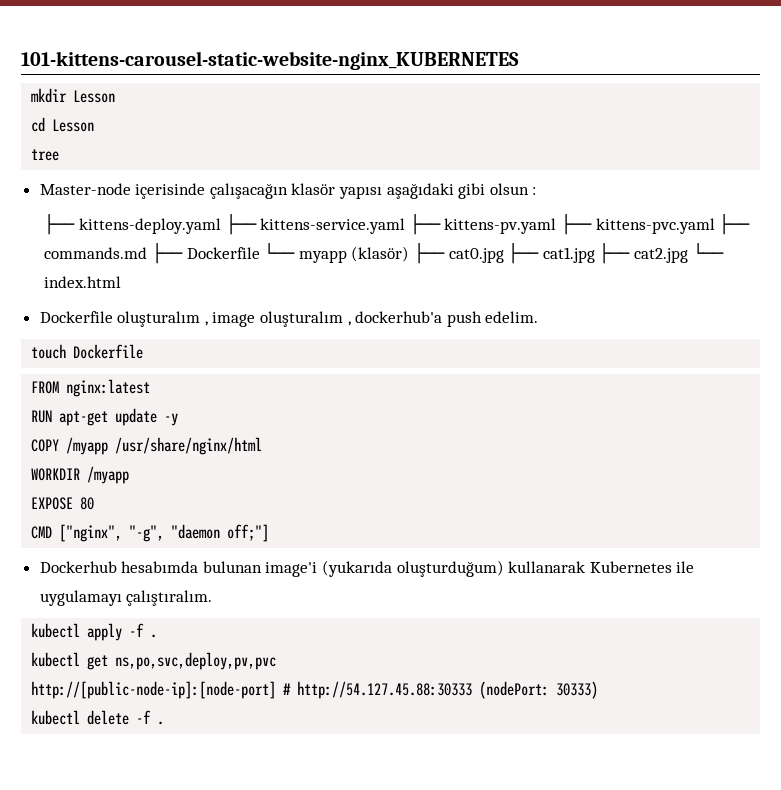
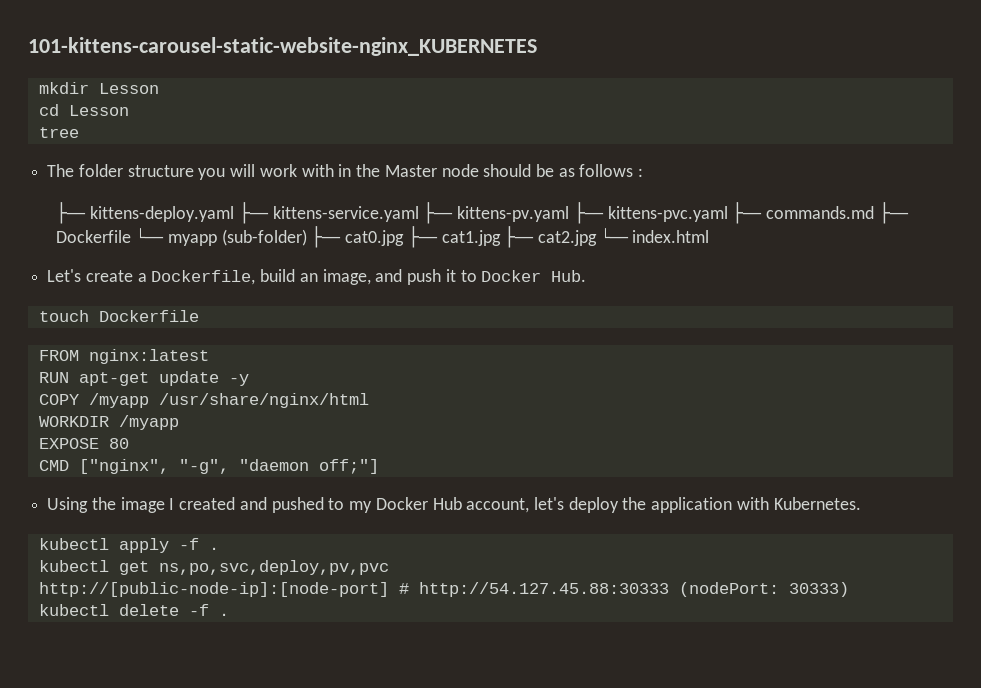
- Master-node içerisinde çalışacağın klasör yapısı aşağıdaki gibi olsun :
+ The folder structure you will work with in the Master node should be as follows :
- ├── kittens-deploy.yaml ├── kittens-service.yaml ├── kittens-pv.yaml ├── kittens-pvc.yaml ├── commands.md ├── Dockerfile └── myapp (klasör) ├── cat0.jpg ├── cat1.jpg ├── cat2.jpg └── index.html
+ ├── kittens-deploy.yaml ├── kittens-service.yaml ├── kittens-pv.yaml ├── kittens-pvc.yaml ├── commands.md ├── Dockerfile └── myapp (sub-folder) ├── cat0.jpg ├── cat1.jpg ├── cat2.jpg └── index.html
- Dockerfile oluşturalım , image oluşturalım , dockerhub'a push edelim.
+ Let's create a Dockerfile, build an image, and push it to Docker Hub.
- Dockerhub hesabımda bulunan image'i (yukarıda oluşturduğum) kullanarak Kubernetes ile uygulamayı çalıştıralım.
+ Using the image I created and pushed to my Docker Hub account, let's deploy the application with Kubernetes.

